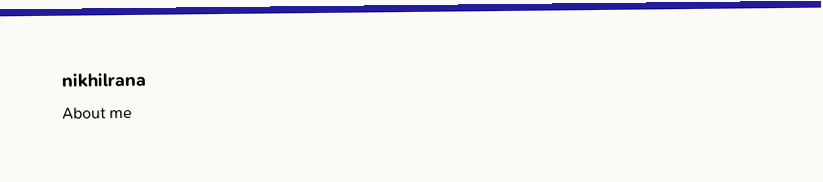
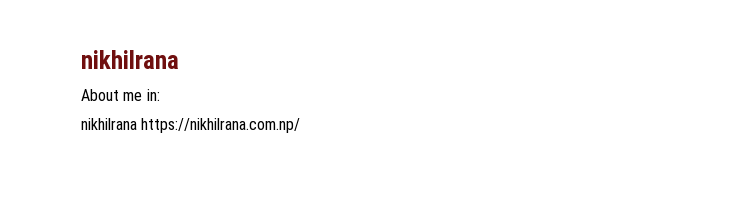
- About me
+ About me in:
+ nikhilrana https://nikhilrana.com.np/

